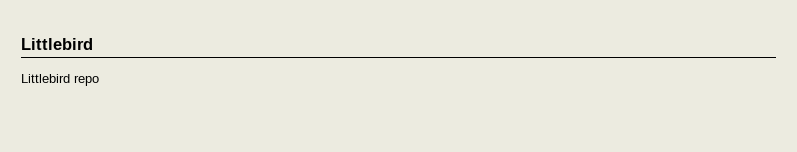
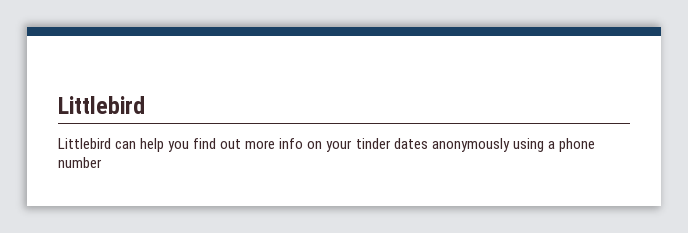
- Littlebird repo
+ Littlebird can help you find out more info on your tinder dates anonymously using a phone number

